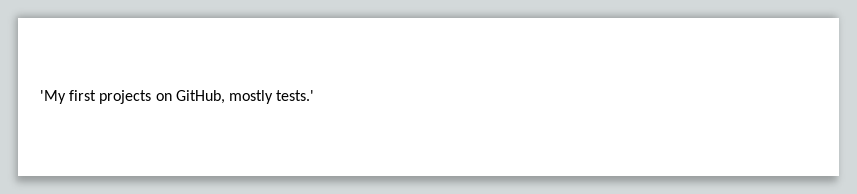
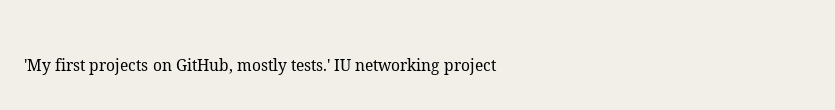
+ IU networking project

